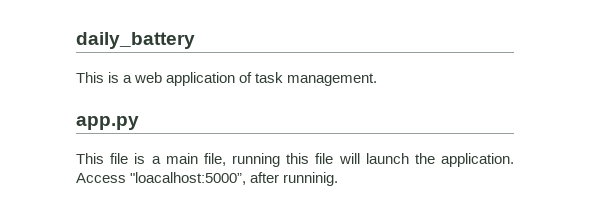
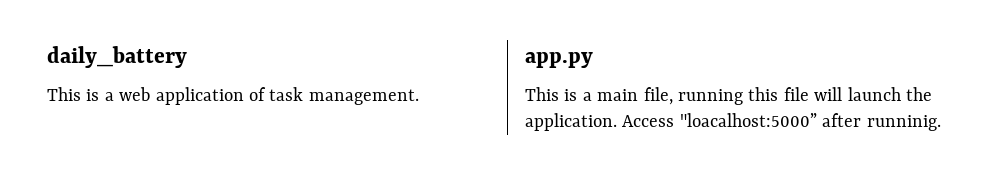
- This file is a main file, running this file will launch the application.
+ This is a main file, running this file will launch the application.
- Access "loacalhost:5000”, after runninig.
+ Access "loacalhost:5000” after runninig.

